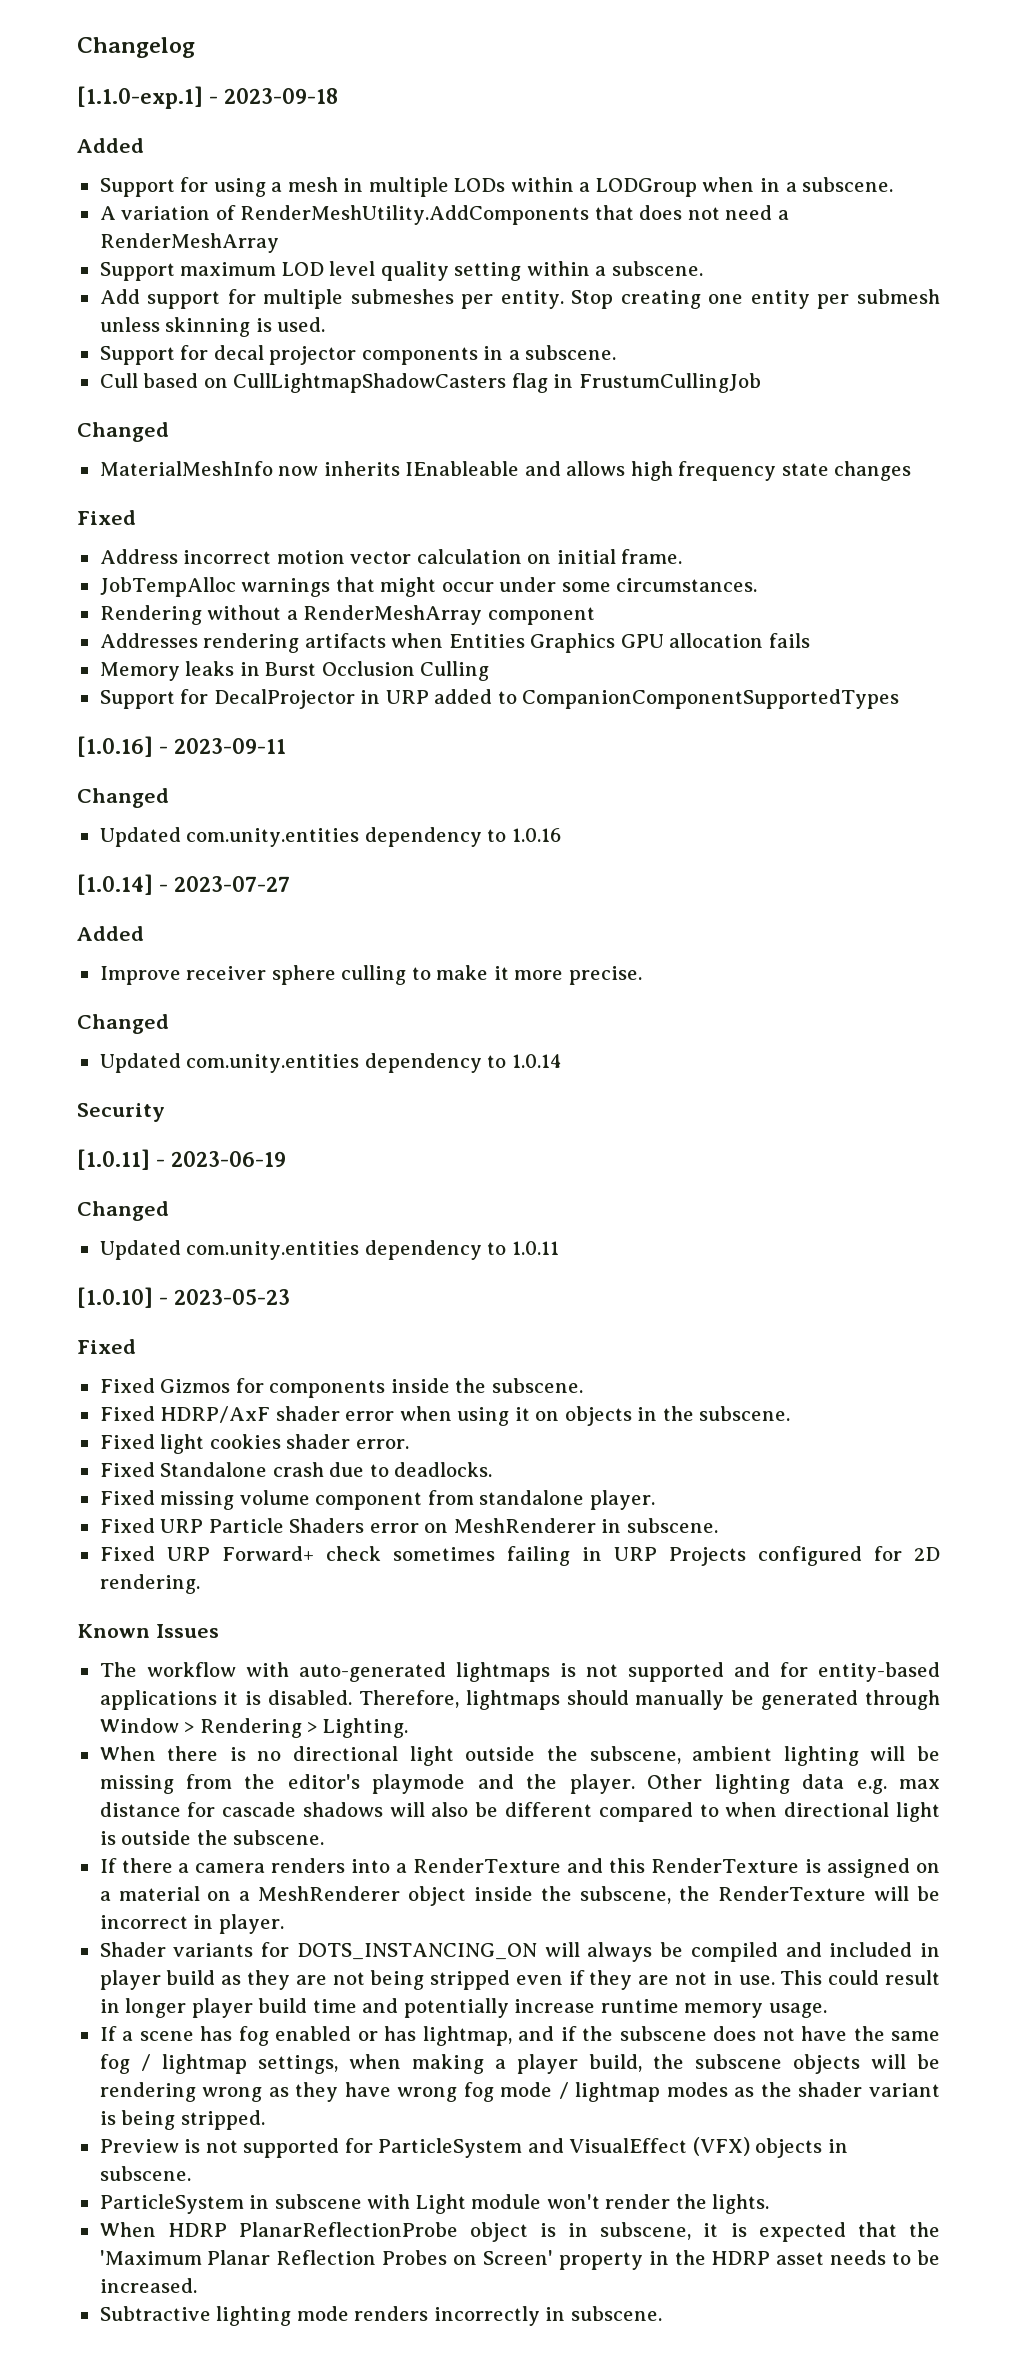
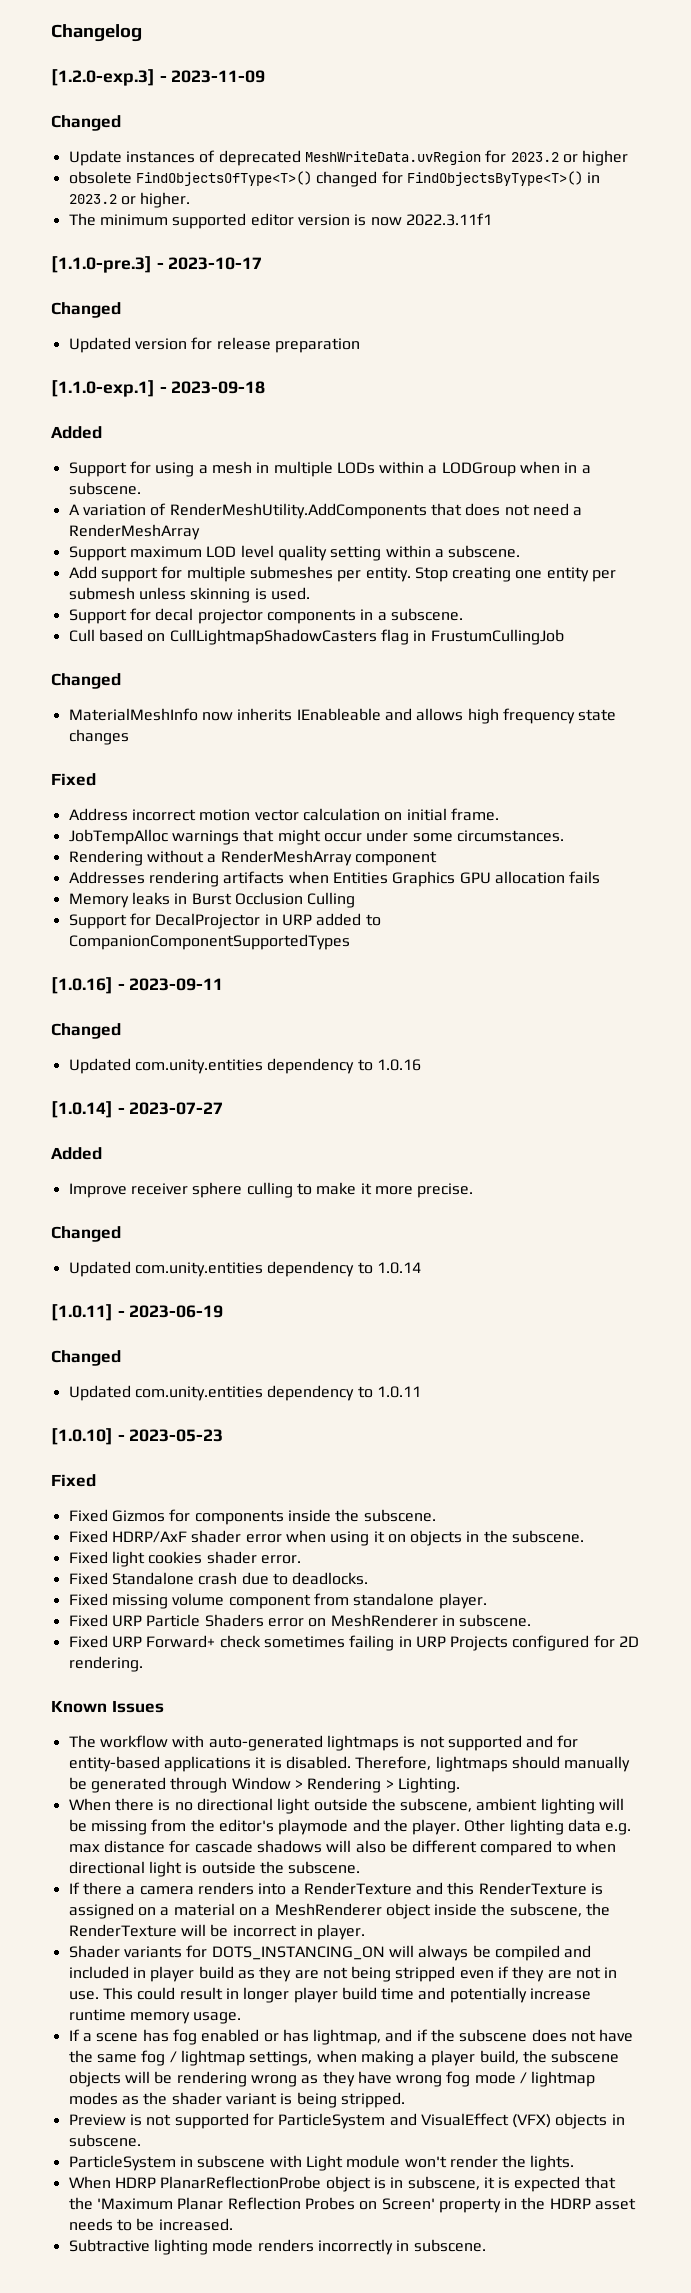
+ [1.2.0-exp.3] - 2023-11-09
+ Changed
+ Update instances of deprecated MeshWriteData.uvRegion for 2023.2 or higher
+ obsolete FindObjectsOfType<T>() changed for FindObjectsByType<T>() in 2023.2 or higher.
+ The minimum supported editor version is now 2022.3.11f1
+ [1.1.0-pre.3] - 2023-10-17
+ Changed
+ Updated version for release preparation
- Security

